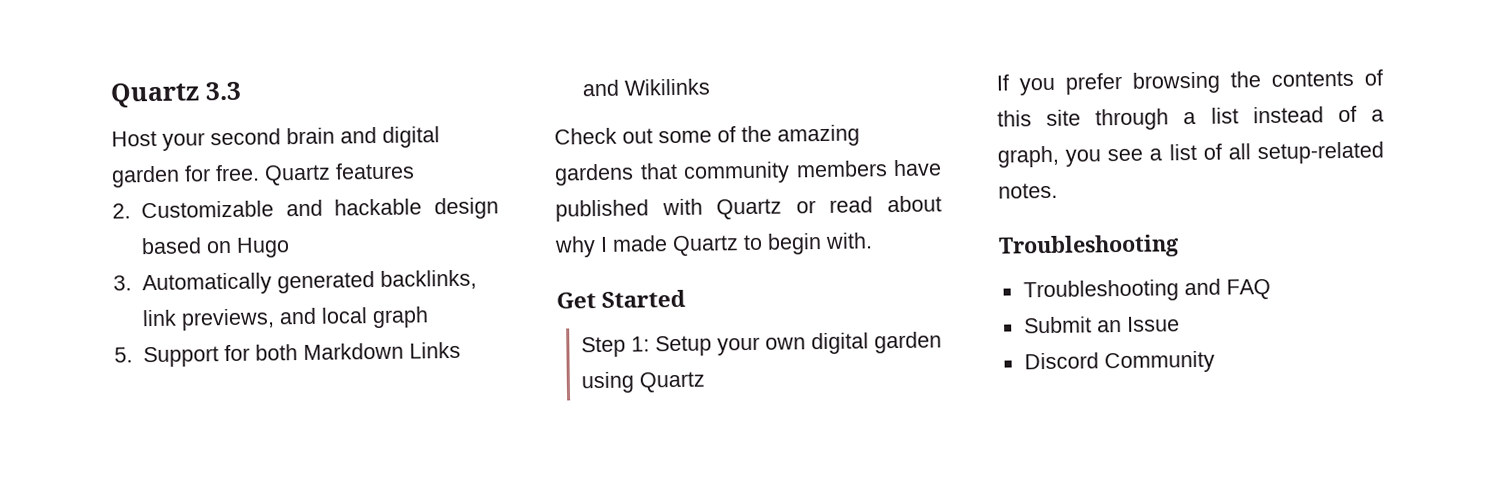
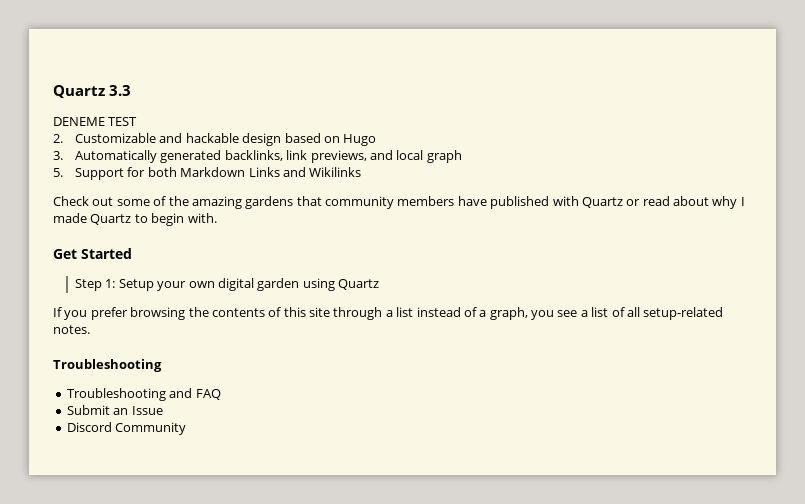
- Host your second brain and digital garden for free. Quartz features
+ DENEME TEST

